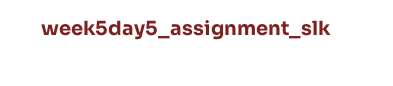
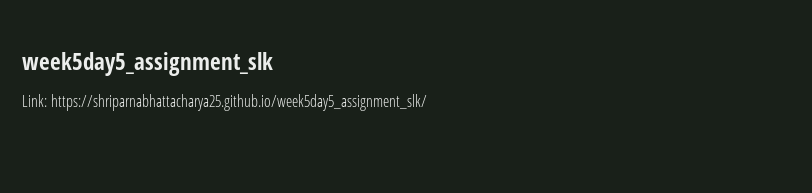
+ Link: https://shriparnabhattacharya25.github.io/week5day5_assignment_slk/

